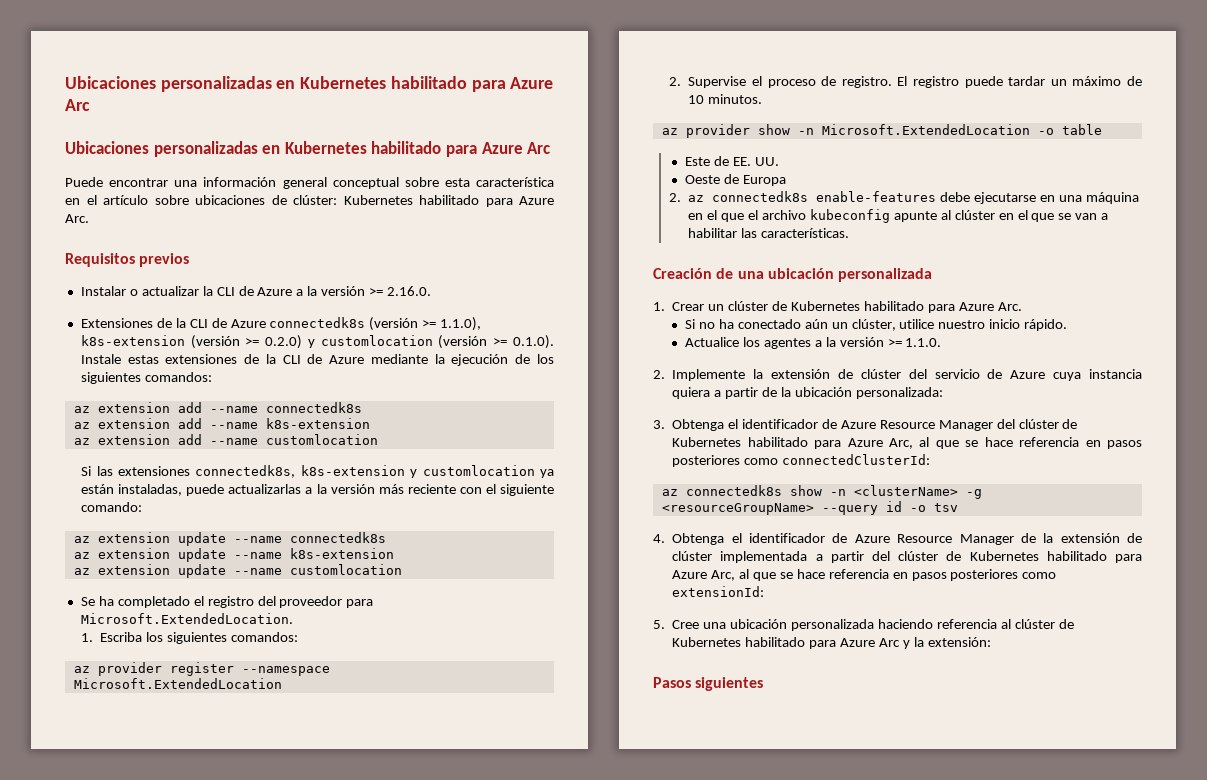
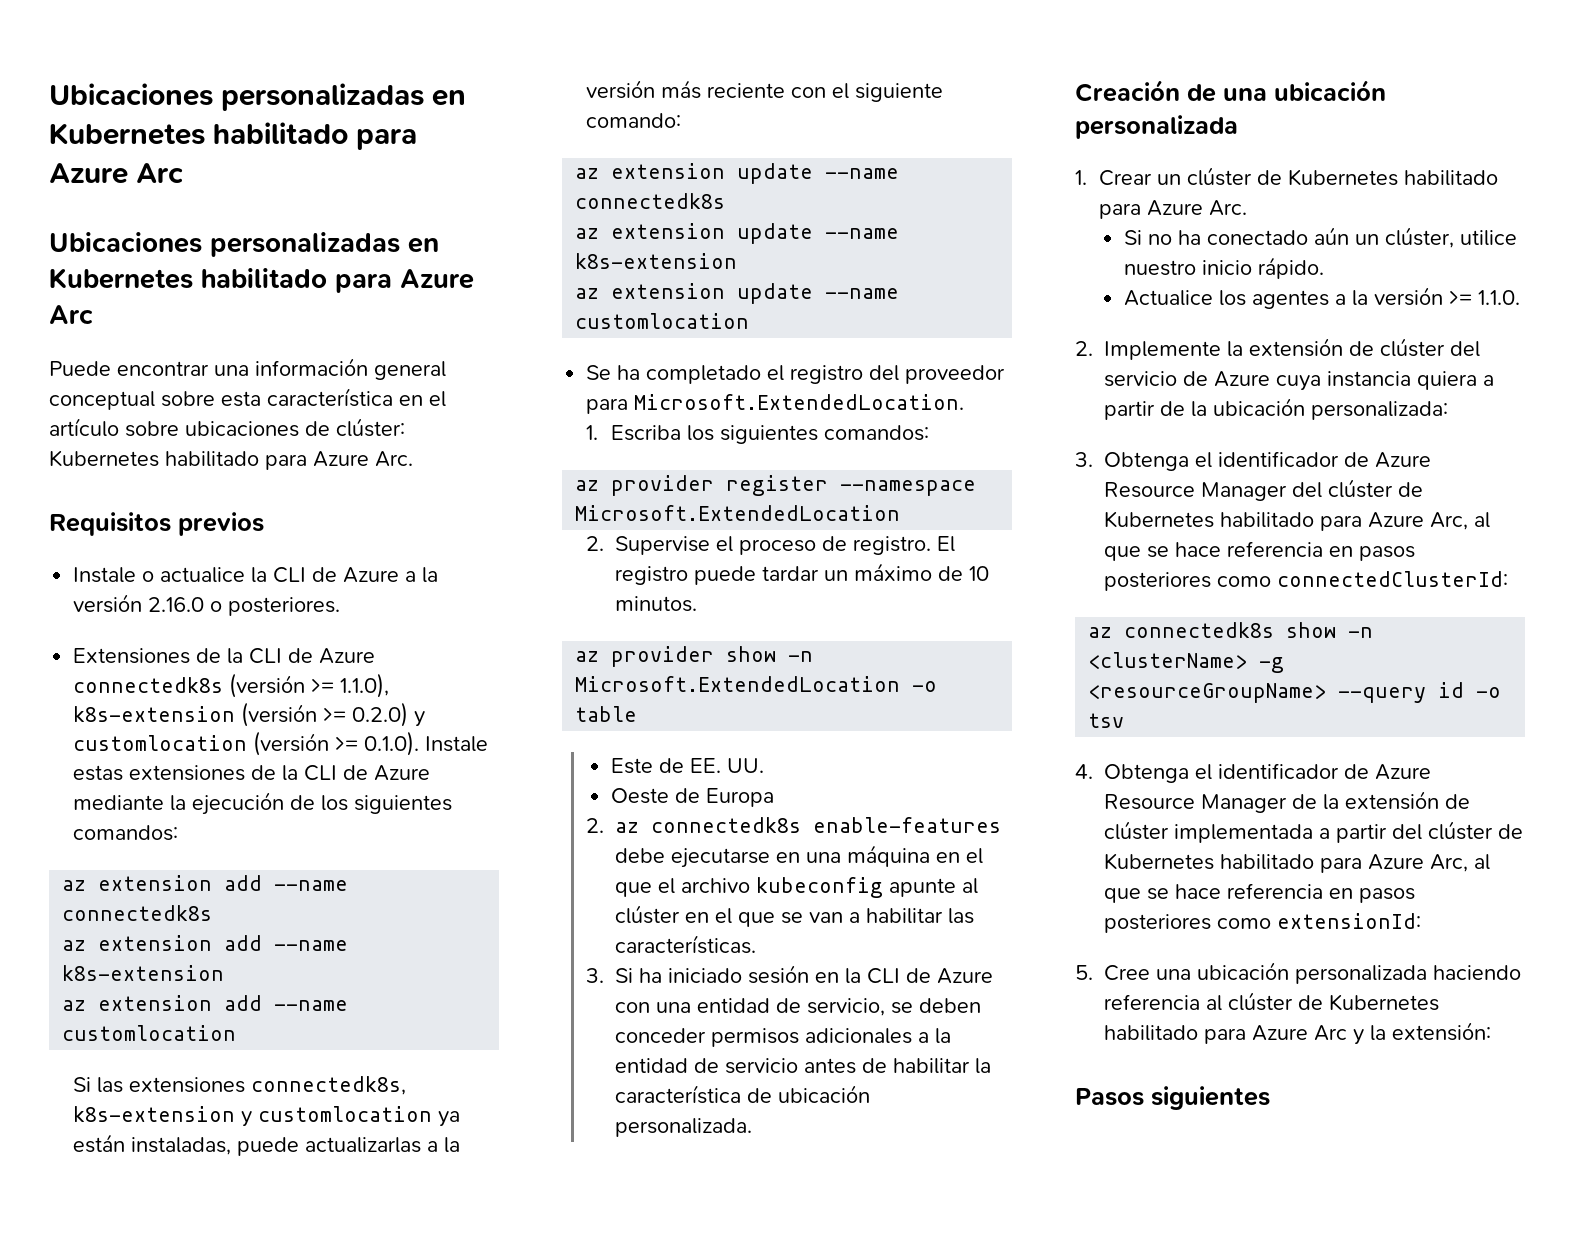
- Instalar o actualizar la CLI de Azure a la versión >= 2.16.0.
+ Instale o actualice la CLI de Azure a la versión 2.16.0 o posteriores.
+ 3. Si ha iniciado sesión en la CLI de Azure con una entidad de servicio, se deben conceder permisos adicionales a la entidad de servicio antes de habilitar la característica de ubicación personalizada.

